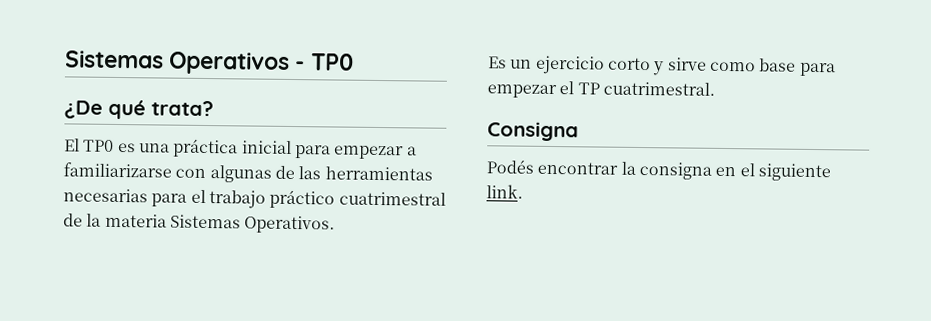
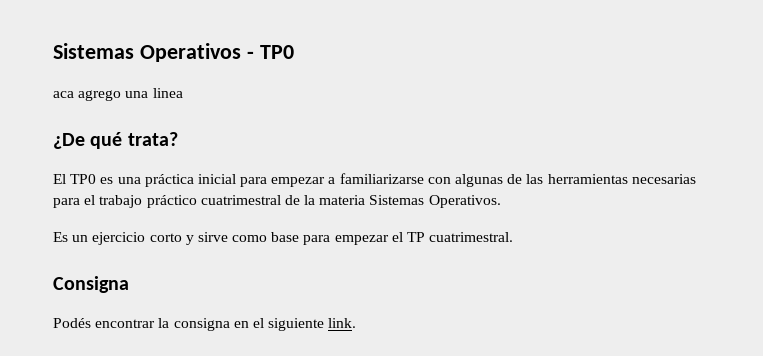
+ aca agrego una linea

